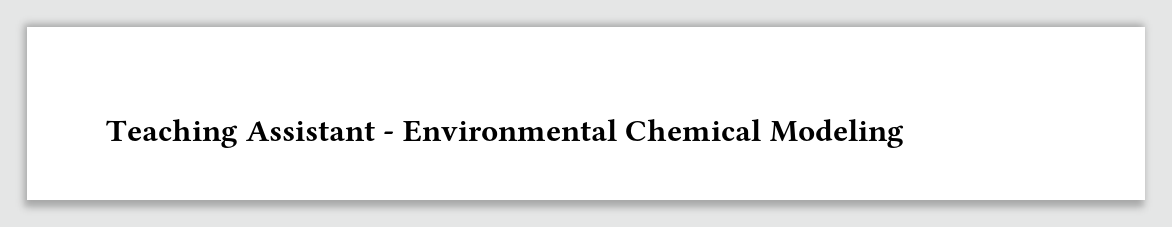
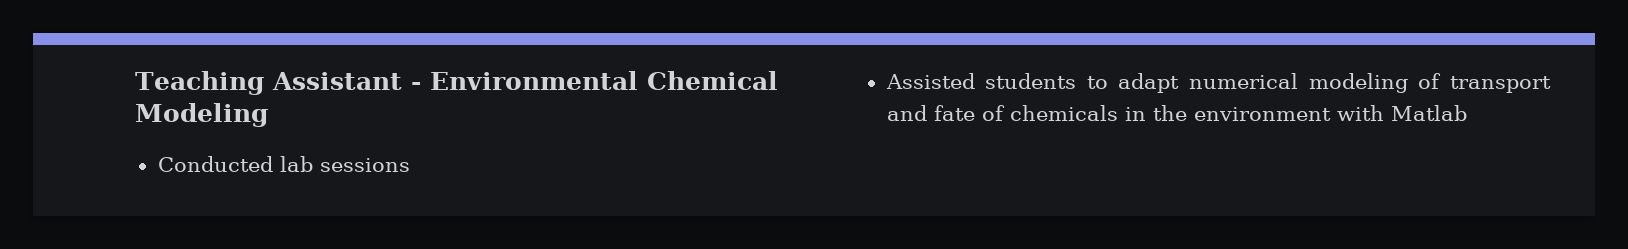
+ Conducted lab sessions
+ Assisted students to adapt numerical modeling of transport and fate of chemicals in the environment with Matlab

